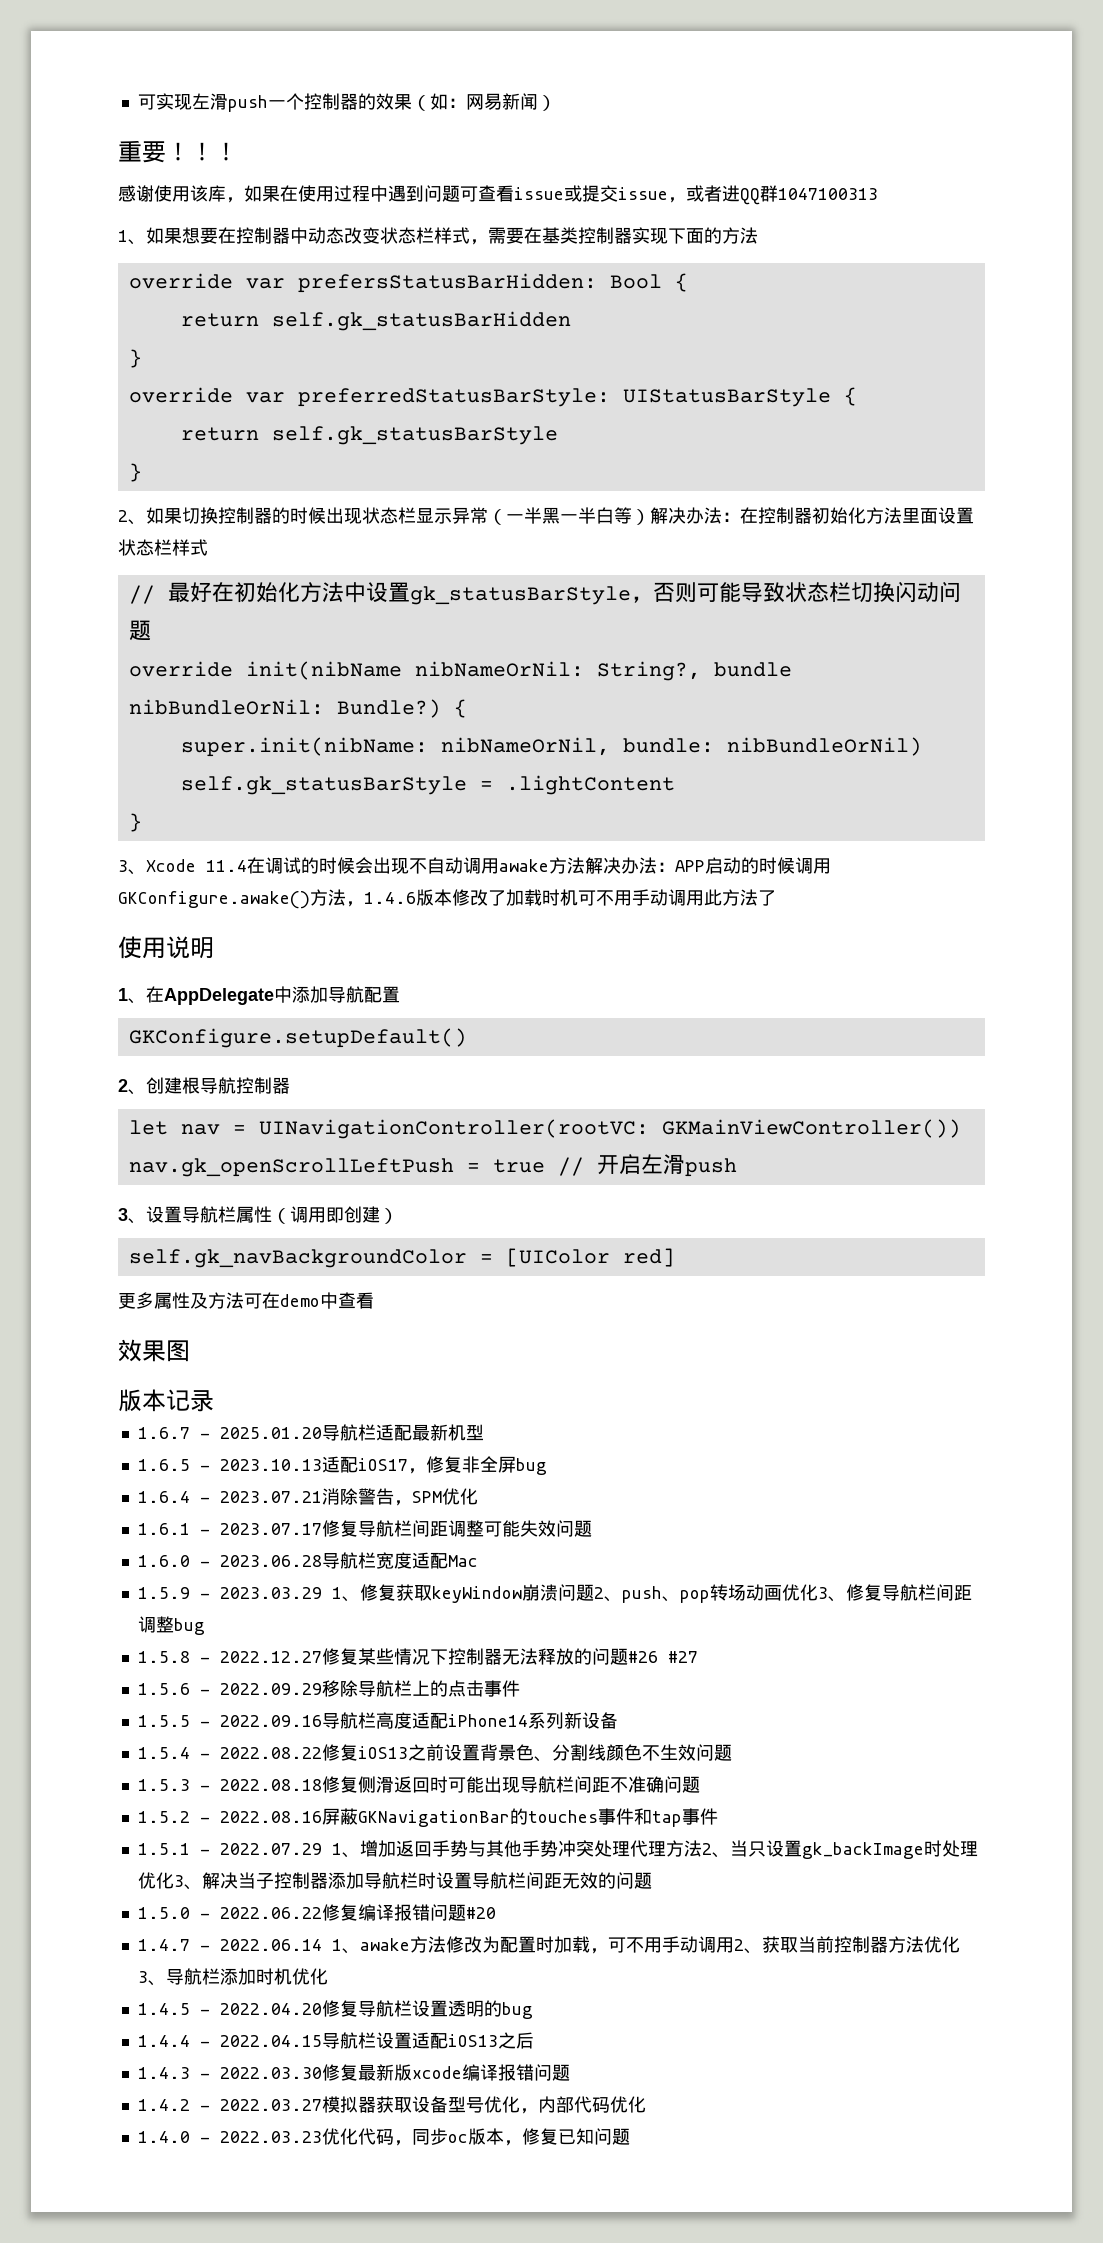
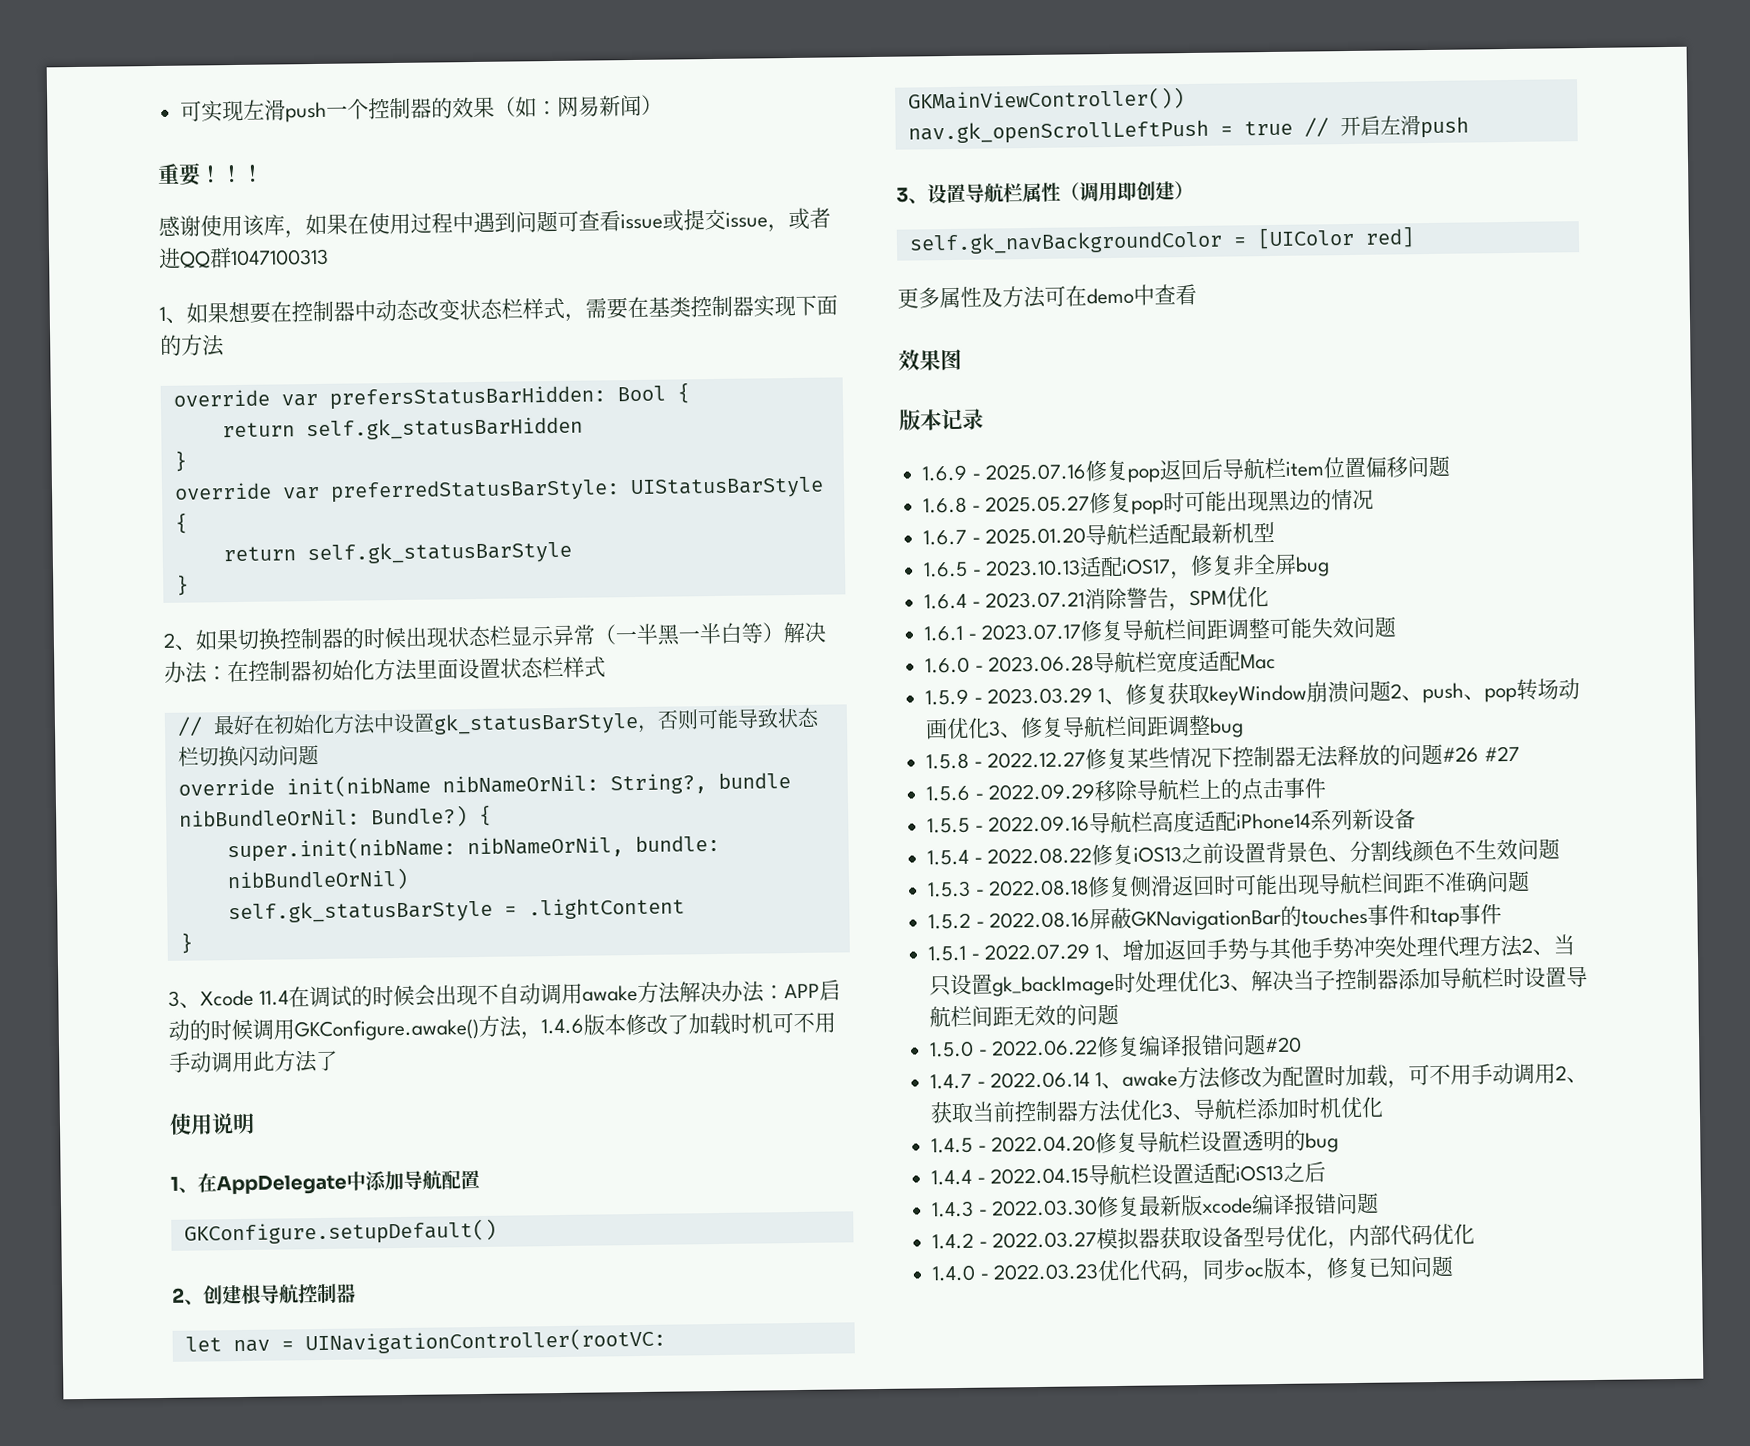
+ 1.6.9 - 2025.07.16修复pop返回后导航栏item位置偏移问题
+ 1.6.8 - 2025.05.27修复pop时可能出现黑边的情况

